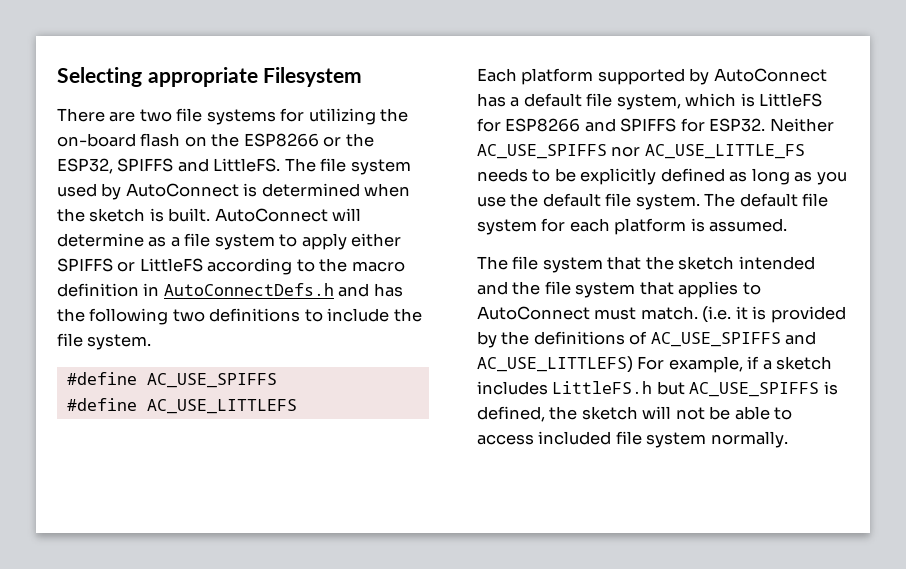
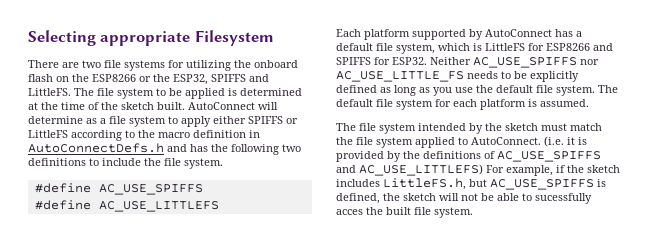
- There are two file systems for utilizing the on-board flash on the ESP8266 or the ESP32, SPIFFS and LittleFS.
+ There are two file systems for utilizing the onboard flash on the ESP8266 or the ESP32, SPIFFS and LittleFS.
- The file system used by AutoConnect is determined when the sketch is built.
+ The file system to be applied is determined at the time of the sketch built.
- The file system that the sketch intended and the file system that applies to AutoConnect must match.
+ The file system intended by the sketch must match the file system applied to AutoConnect.
- (i.e. it is provided by the definitions of AC_USE_SPIFFS and AC_USE_LITTLEFS) For example, if a sketch includes LittleFS.h but AC_USE_SPIFFS is defined, the sketch will not be able to access included file system normally.
+ (i.e. it is provided by the definitions of AC_USE_SPIFFS and AC_USE_LITTLEFS) For example, if the sketch includes LittleFS.h, but AC_USE_SPIFFS is defined, the sketch will not be able to sucessfully acces the built file system.

